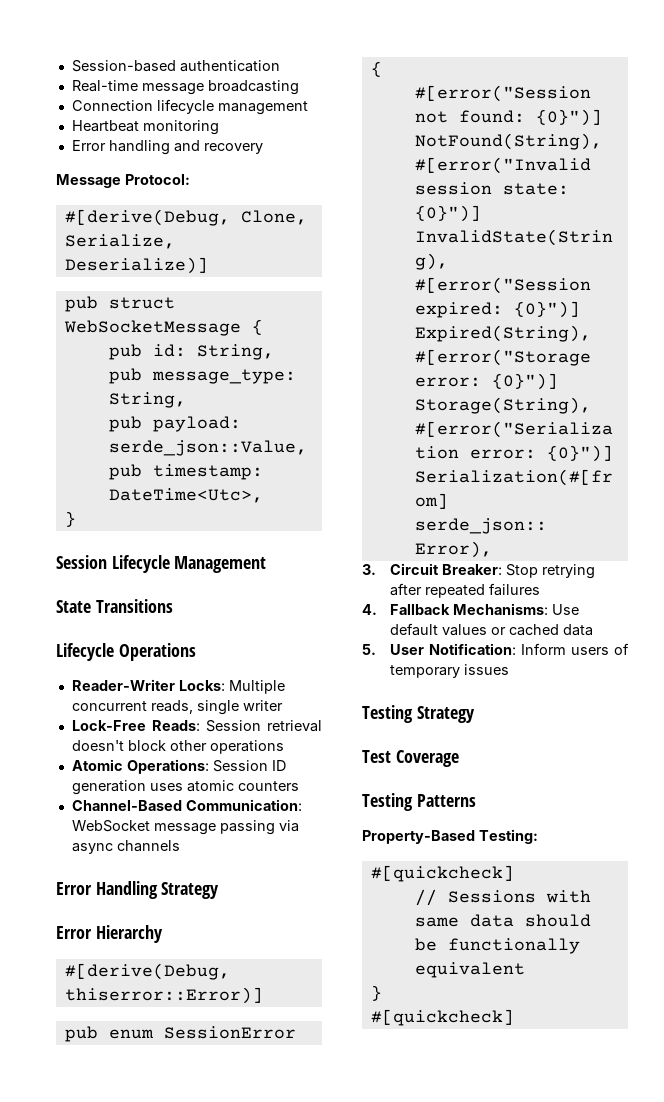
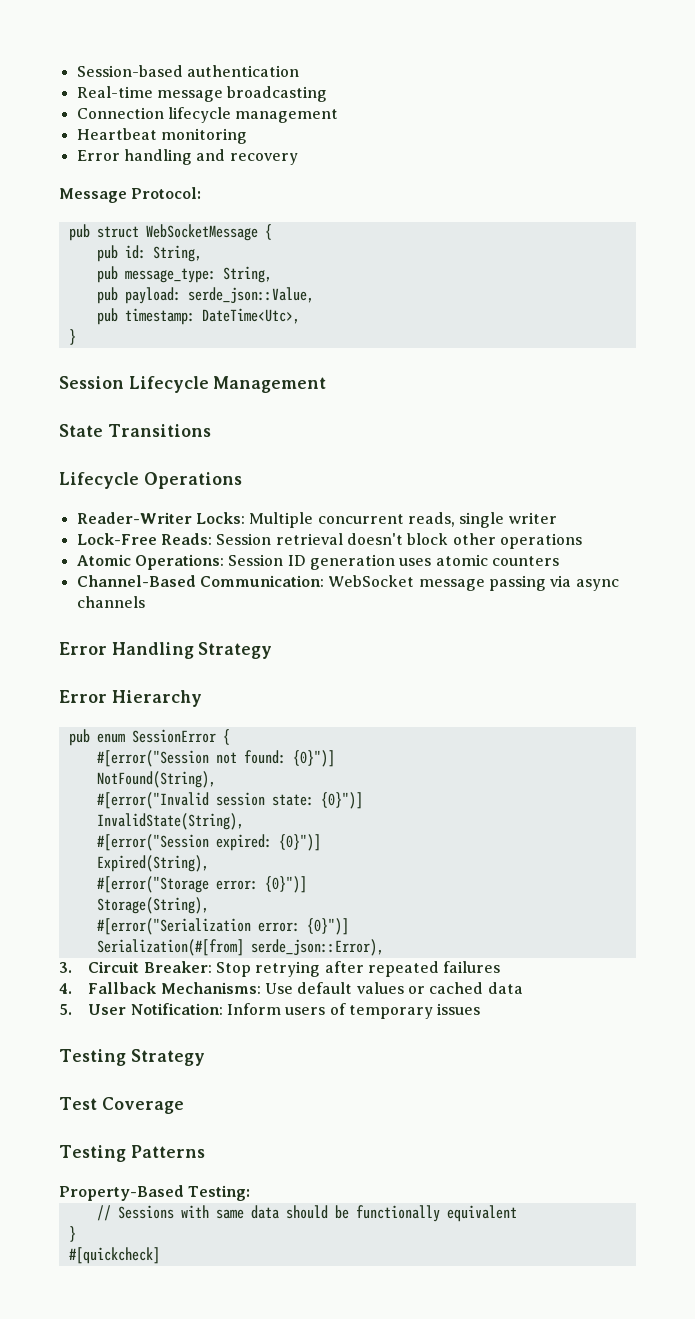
- #[derive(Debug, Clone, Serialize, Deserialize)]
- #[derive(Debug, thiserror::Error)]
  Property-Based Testing:
- #[quickcheck]

